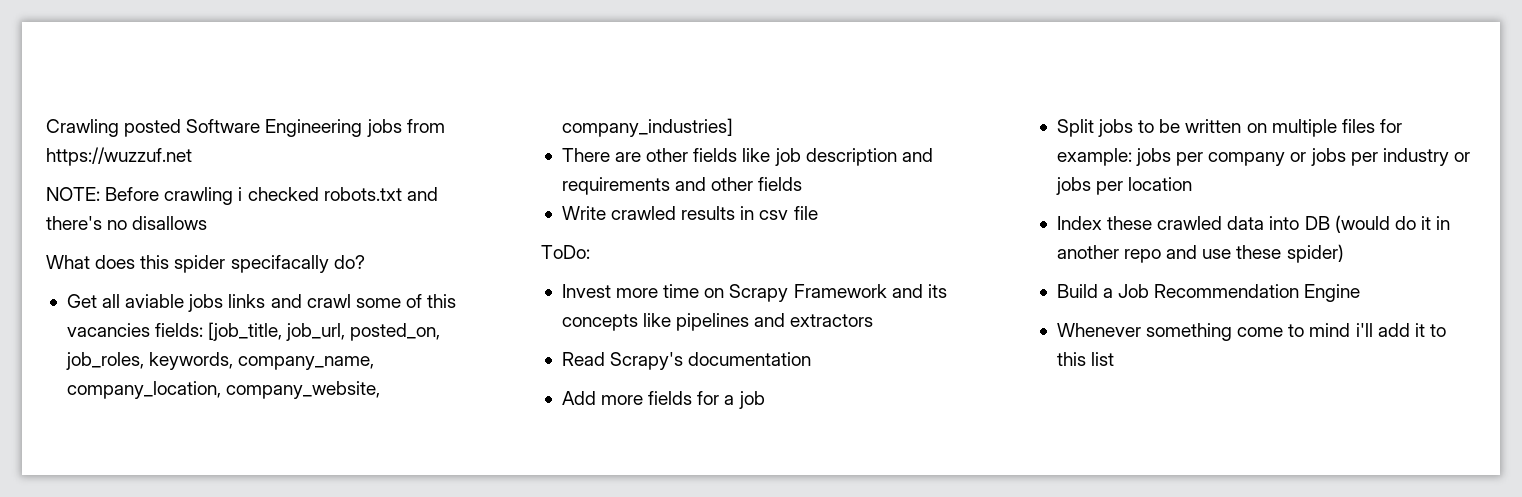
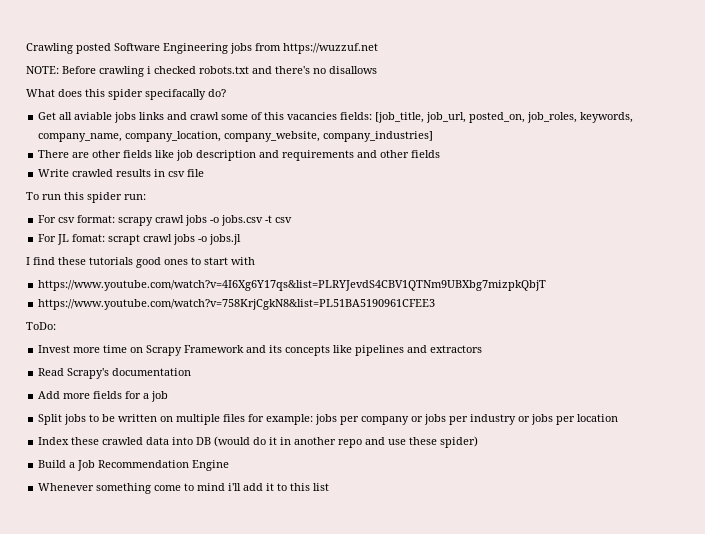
+ To run this spider run:
+ For csv format: scrapy crawl jobs -o jobs.csv -t csv
+ For JL fomat: scrapt crawl jobs -o jobs.jl
+ I find these tutorials good ones to start with
+ https://www.youtube.com/watch?v=4I6Xg6Y17qs&list=PLRYJevdS4CBV1QTNm9UBXbg7mizpkQbjT
+ https://www.youtube.com/watch?v=758KrjCgkN8&list=PL51BA5190961CFEE3

